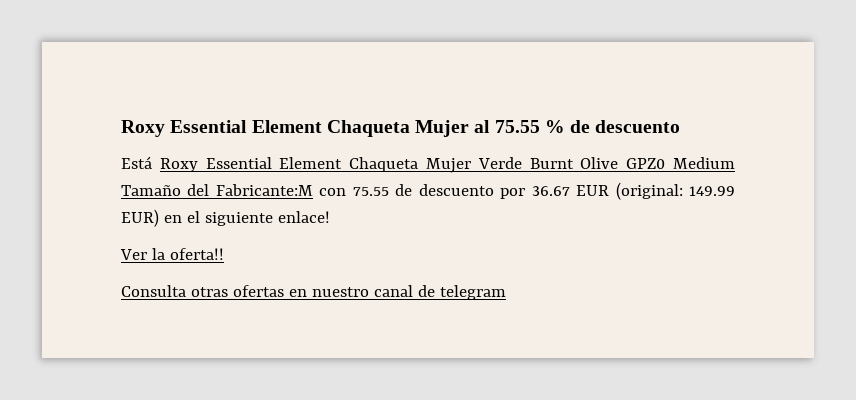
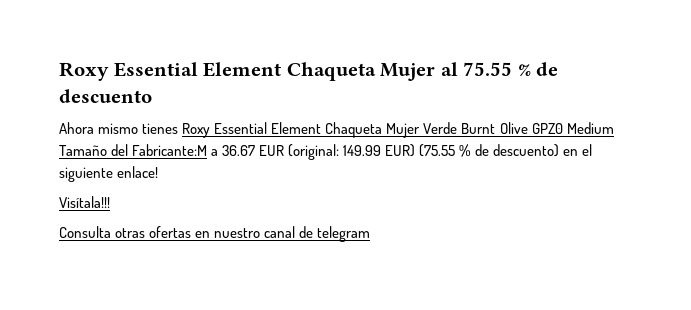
- Está Roxy Essential Element Chaqueta Mujer Verde Burnt Olive GPZ0 Medium Tamaño del Fabricante:M con 75.55 de descuento por 36.67 EUR (original: 149.99 EUR) en el siguiente enlace!
+ Ahora mismo tienes Roxy Essential Element Chaqueta Mujer Verde Burnt Olive GPZ0 Medium Tamaño del Fabricante:M a 36.67 EUR (original: 149.99 EUR) (75.55 % de descuento) en el siguiente enlace!
- Ver la oferta!!
+ Visítala!!!

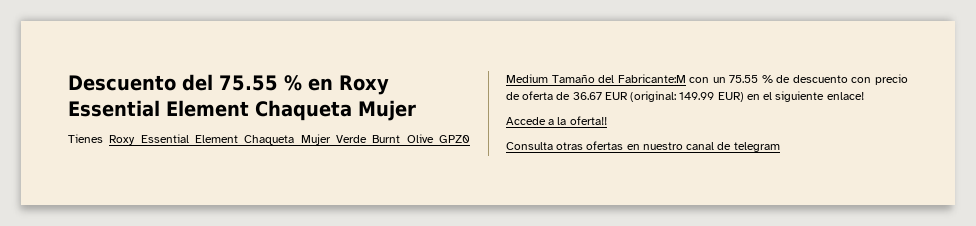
- Roxy Essential Element Chaqueta Mujer al 75.55 % de descuento
- Ahora mismo tienes Roxy Essential Element Chaqueta Mujer Verde Burnt Olive GPZ0 Medium Tamaño del Fabricante:M a 36.67 EUR (original: 149.99 EUR) (75.55 % de descuento) en el siguiente enlace!
+ Descuento del 75.55 % en Roxy Essential Element Chaqueta Mujer
+ Tienes Roxy Essential Element Chaqueta Mujer Verde Burnt Olive GPZ0 Medium Tamaño del Fabricante:M con un 75.55 % de descuento con precio de oferta de 36.67 EUR (original: 149.99 EUR) en el siguiente enlace!
- Visítala!!!
+ Accede a la oferta!!

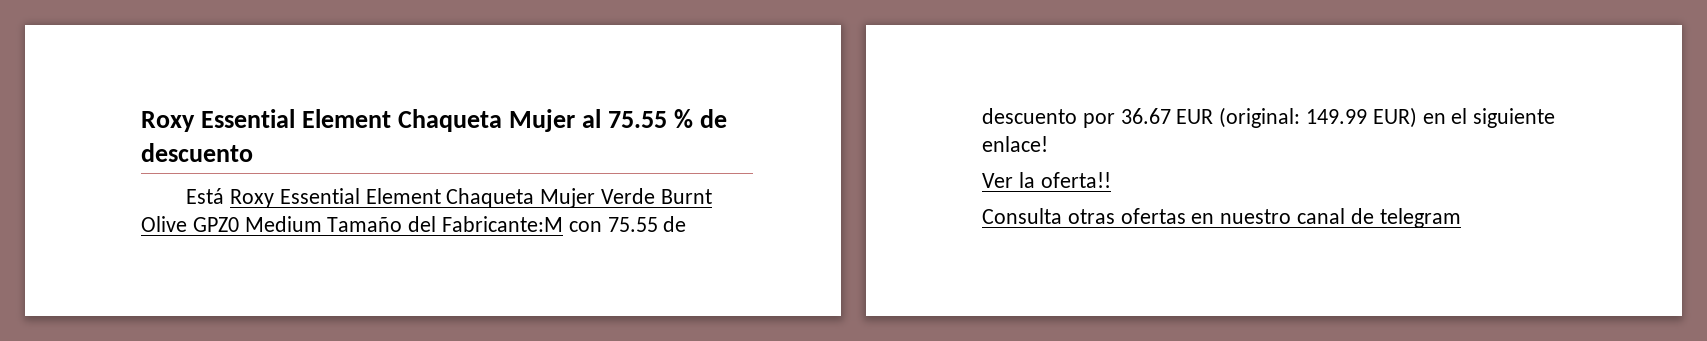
- Descuento del 75.55 % en Roxy Essential Element Chaqueta Mujer
- Tienes Roxy Essential Element Chaqueta Mujer Verde Burnt Olive GPZ0 Medium Tamaño del Fabricante:M con un 75.55 % de descuento con precio de oferta de 36.67 EUR (original: 149.99 EUR) en el siguiente enlace!
+ Roxy Essential Element Chaqueta Mujer al 75.55 % de descuento
+ Está Roxy Essential Element Chaqueta Mujer Verde Burnt Olive GPZ0 Medium Tamaño del Fabricante:M con 75.55 de descuento por 36.67 EUR (original: 149.99 EUR) en el siguiente enlace!
- Accede a la oferta!!
+ Ver la oferta!!

